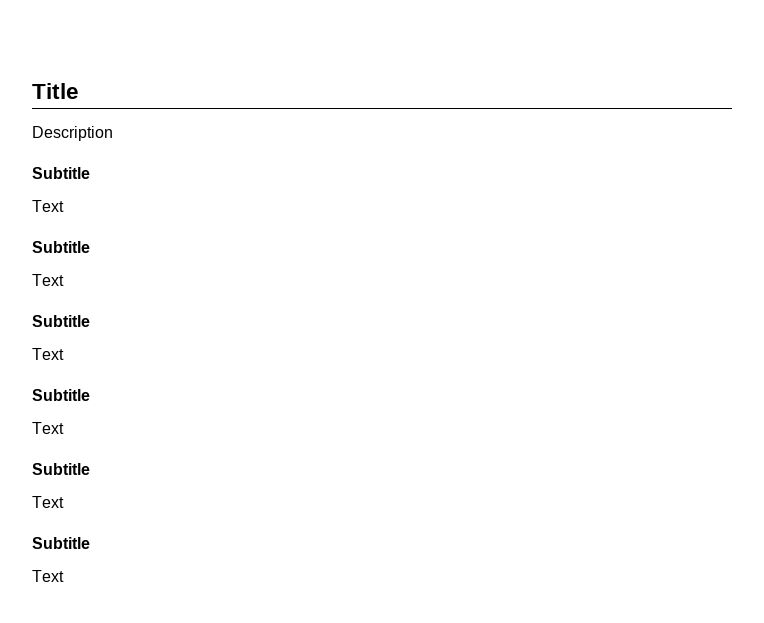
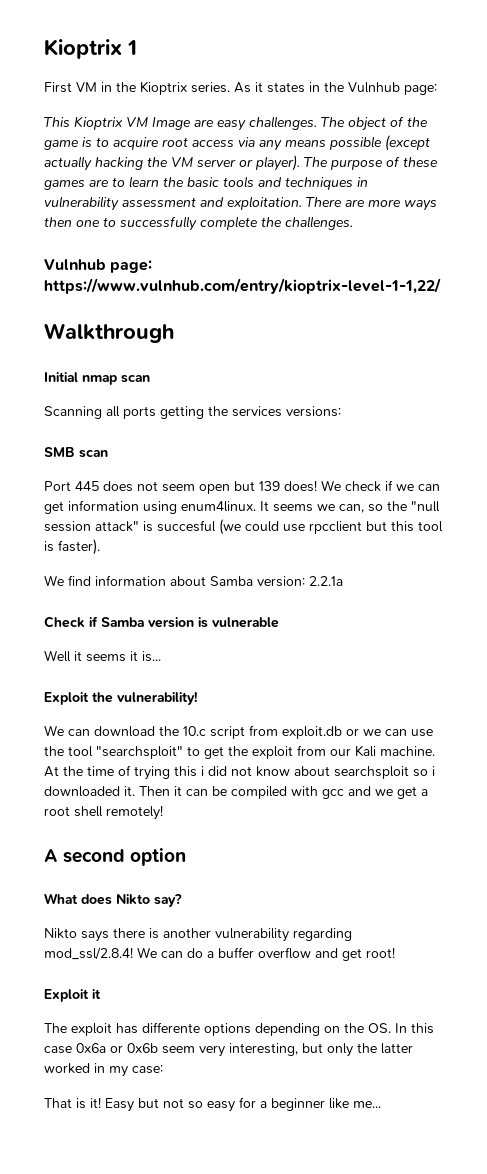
- Title
- Description
- Subtitle
- Text
- Subtitle
- Text
- Subtitle
- Text
- Subtitle
- Text
- Subtitle
- Text
- Subtitle
- Text
+ Kioptrix 1
+ First VM in the Kioptrix series. As it states in the Vulnhub page:
+ This Kioptrix VM Image are easy challenges. The object of the game is to acquire root access via any means possible (except actually hacking the VM server or player). The purpose of these games are to learn the basic tools and techniques in vulnerability assessment and exploitation. There are more ways then one to successfully complete the challenges.
+ Vulnhub page: https://www.vulnhub.com/entry/kioptrix-level-1-1,22/
+ Walkthrough
+ Initial nmap scan
+ Scanning all ports getting the services versions:
+ SMB scan
+ Port 445 does not seem open but 139 does! We check if we can get information using enum4linux. It seems we can, so the "null session attack" is succesful (we could use rpcclient but this tool is faster).
+ We find information about Samba version: 2.2.1a
+ Check if Samba version is vulnerable
+ Well it seems it is...
+ Exploit the vulnerability!
+ We can download the 10.c script from exploit.db or we can use the tool "searchsploit" to get the exploit from our Kali machine. At the time of trying this i did not know about searchsploit so i downloaded it. Then it can be compiled with gcc and we get a root shell remotely!
+ A second option
+ What does Nikto say?
+ Nikto says there is another vulnerability regarding mod_ssl/2.8.4! We can do a buffer overflow and get root!
+ Exploit it
+ The exploit has differente options depending on the OS. In this case 0x6a or 0x6b seem very interesting, but only the latter worked in my case:
+ That is it! Easy but not so easy for a beginner like me...

